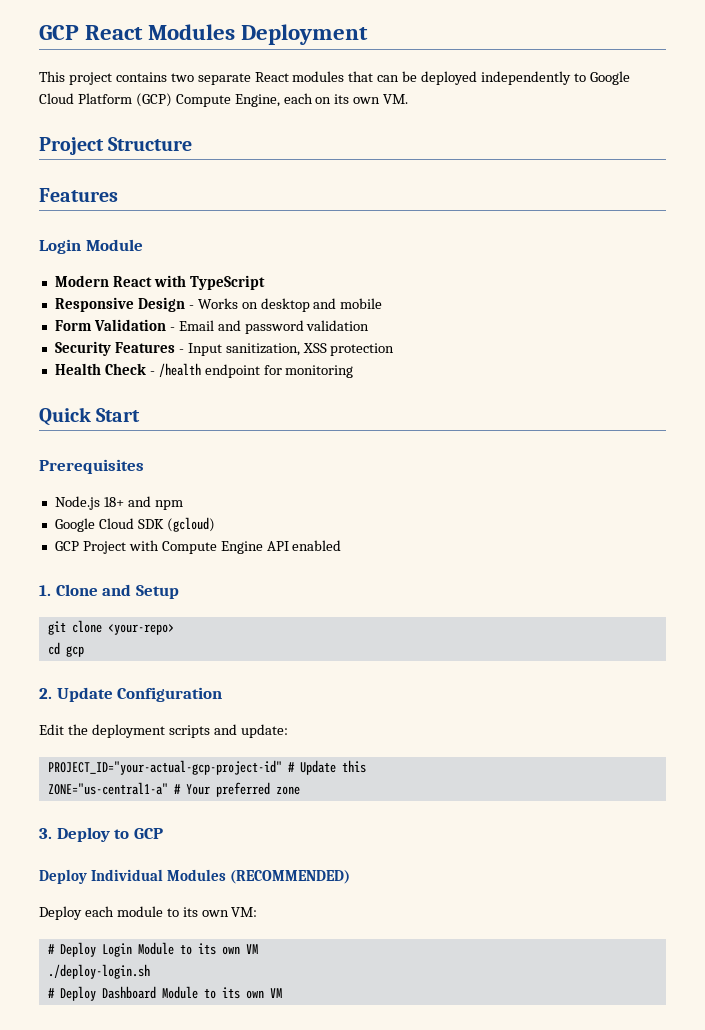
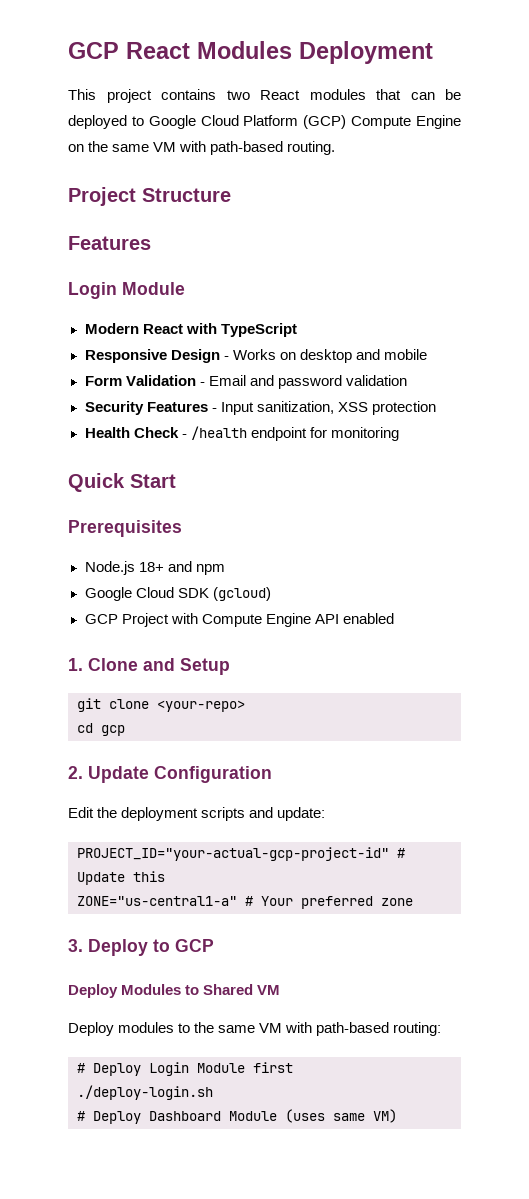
- This project contains two separate React modules that can be deployed independently to Google Cloud Platform (GCP) Compute Engine, each on its own VM.
+ This project contains two React modules that can be deployed to Google Cloud Platform (GCP) Compute Engine on the same VM with path-based routing.
- Deploy Individual Modules (RECOMMENDED)
- Deploy each module to its own VM:
+ Deploy Modules to Shared VM
+ Deploy modules to the same VM with path-based routing:
- # Deploy Login Module to its own VM
+ # Deploy Login Module first
- # Deploy Dashboard Module to its own VM
+ # Deploy Dashboard Module (uses same VM)

